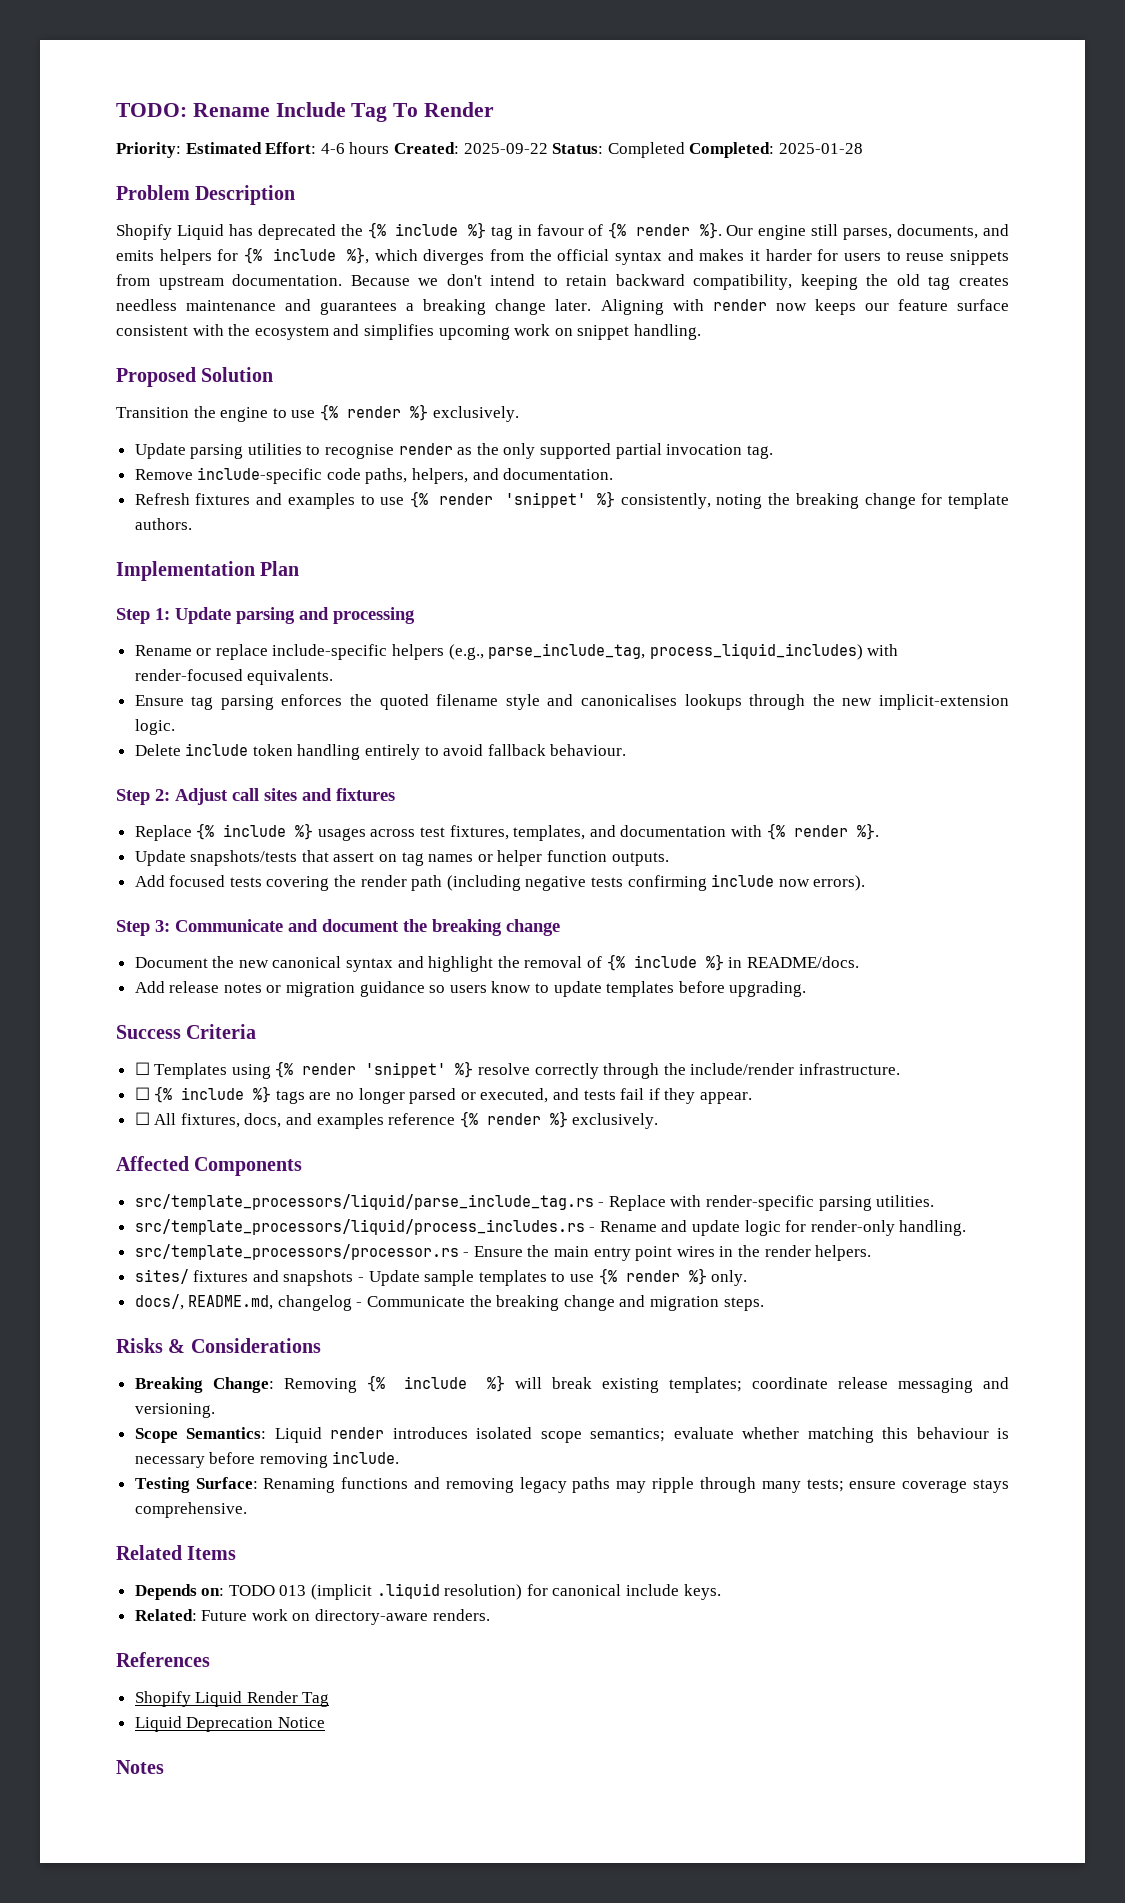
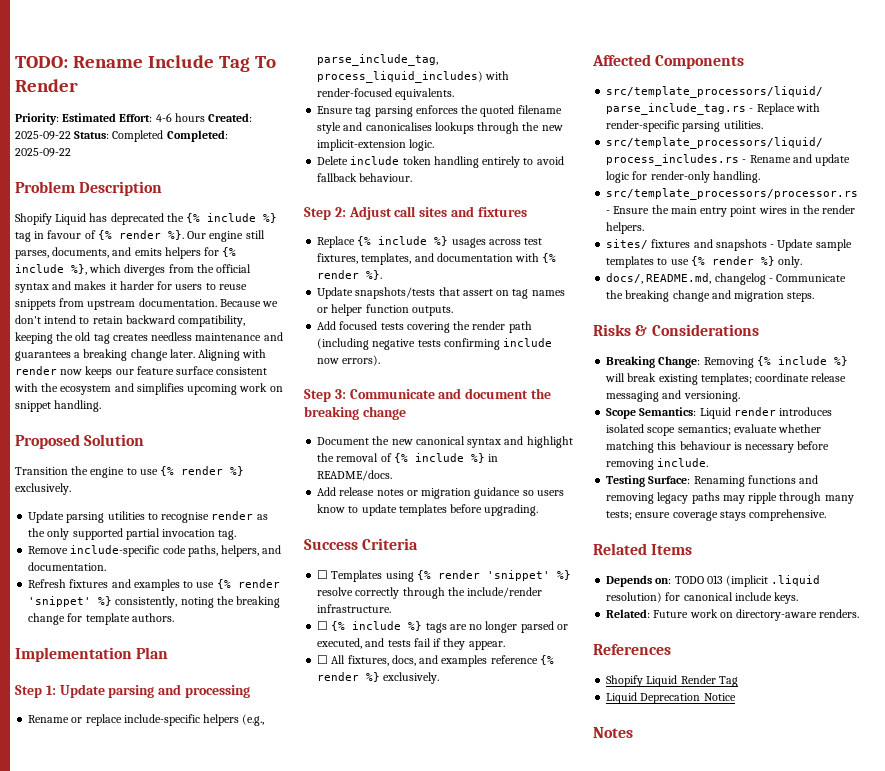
- Priority: Estimated Effort: 4-6 hours Created: 2025-09-22 Status: Completed Completed: 2025-01-28
+ Priority: Estimated Effort: 4-6 hours Created: 2025-09-22 Status: Completed Completed: 2025-09-22

